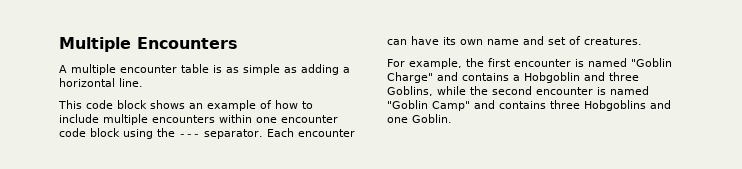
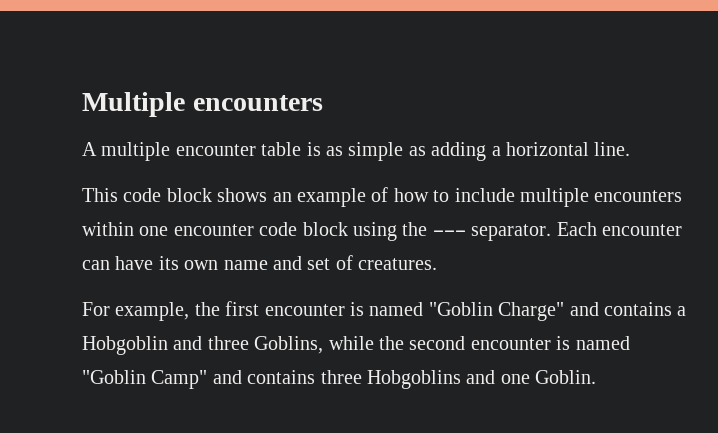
- Multiple Encounters
+ Multiple encounters

